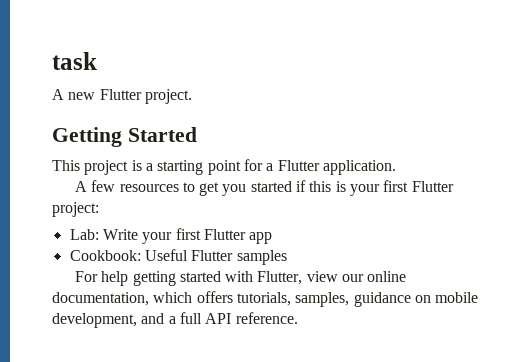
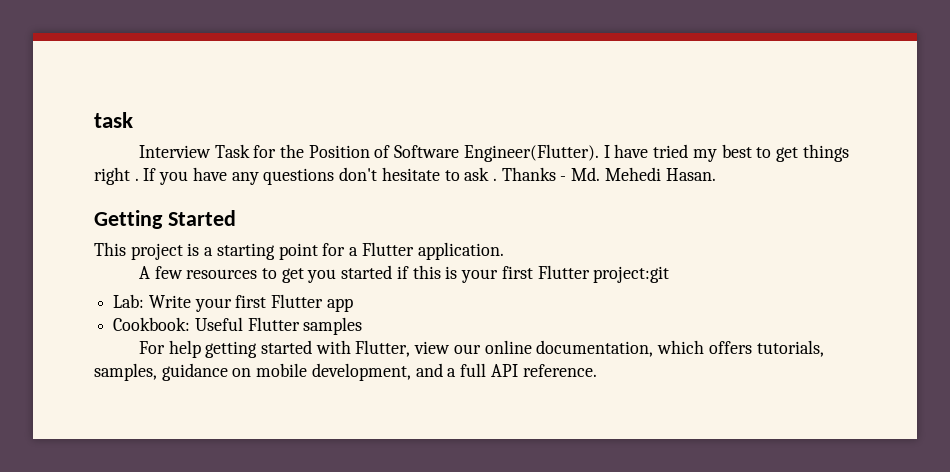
- A new Flutter project.
+ Interview Task for the Position of Software Engineer(Flutter). I have tried my best to get things right . If you have any questions don't hesitate to ask . Thanks - Md. Mehedi Hasan.
- A few resources to get you started if this is your first Flutter project:
+ A few resources to get you started if this is your first Flutter project:git

